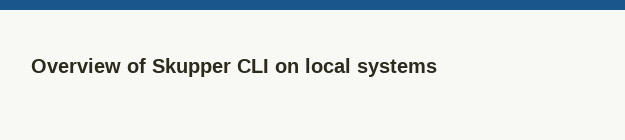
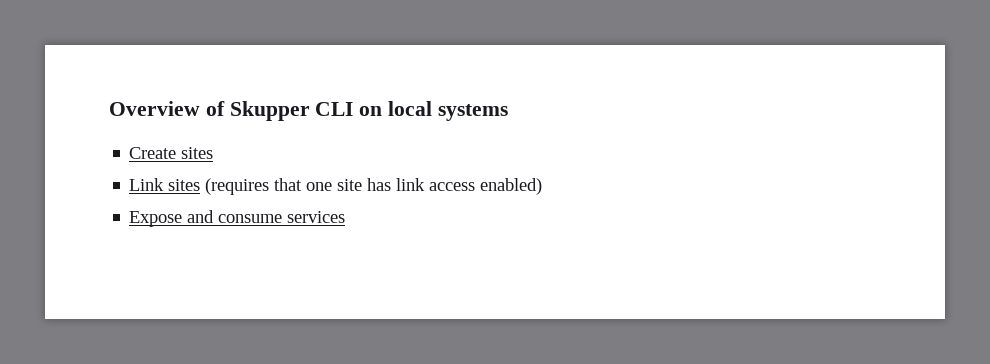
+ Create sites
+ Link sites (requires that one site has link access enabled)
+ Expose and consume services

